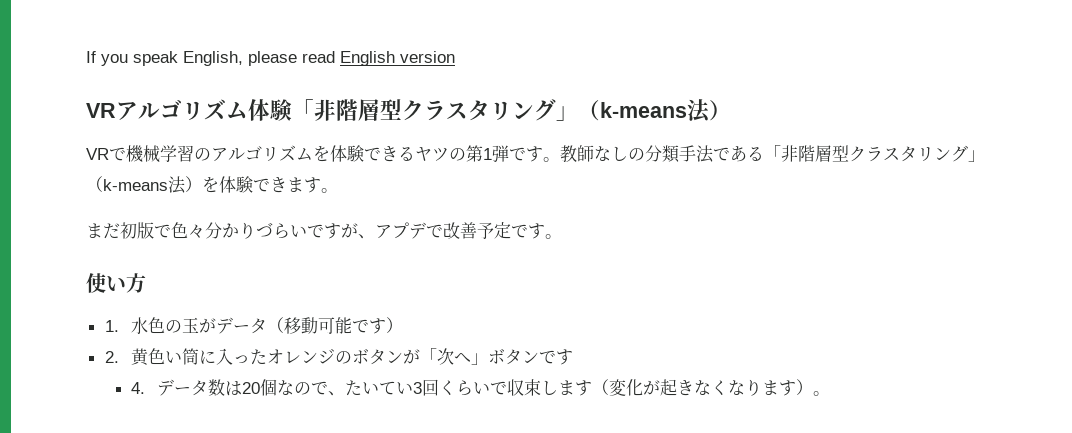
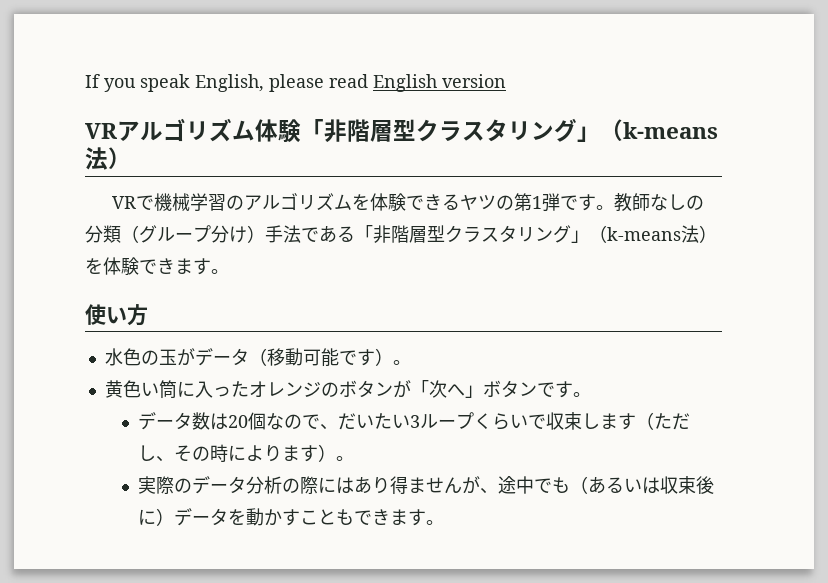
- 教師なしの分類手法である「非階層型クラスタリング」（k-means法）を体験できます。
+ 教師なしの分類（グループ分け）手法である「非階層型クラスタリング」（k-means法）を体験できます。
- まだ初版で色々分かりづらいですが、アプデで改善予定です。
- 1.水色の玉がデータ（移動可能です）
- 2.黄色い筒に入ったオレンジのボタンが「次へ」ボタンです
- 4.データ数は20個なので、たいてい3回くらいで収束します（変化が起きなくなります）。
+ 水色の玉がデータ（移動可能です）。
+ 黄色い筒に入ったオレンジのボタンが「次へ」ボタンです。
+ データ数は20個なので、だいたい3ループくらいで収束します（ただし、その時によります）。
+ 実際のデータ分析の際にはあり得ませんが、途中でも（あるいは収束後に）データを動かすこともできます。

